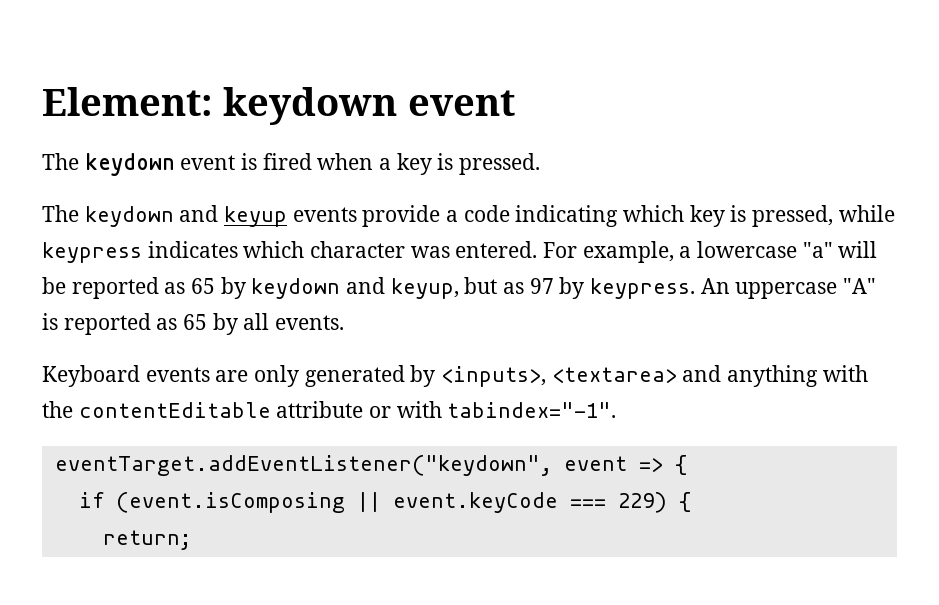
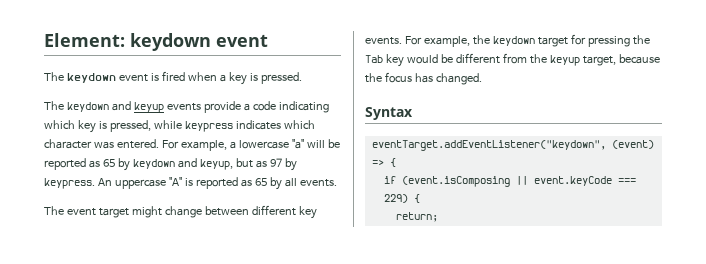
- Keyboard events are only generated by <inputs>, <textarea> and anything with the contentEditable attribute or with tabindex="-1".
+ The event target might change between different key events. For example, the keydown target for pressing the Tab key would be different from the keyup target, because the focus has changed.
+ Syntax
- eventTarget.addEventListener("keydown", event => {
+ eventTarget.addEventListener("keydown", (event) => {

